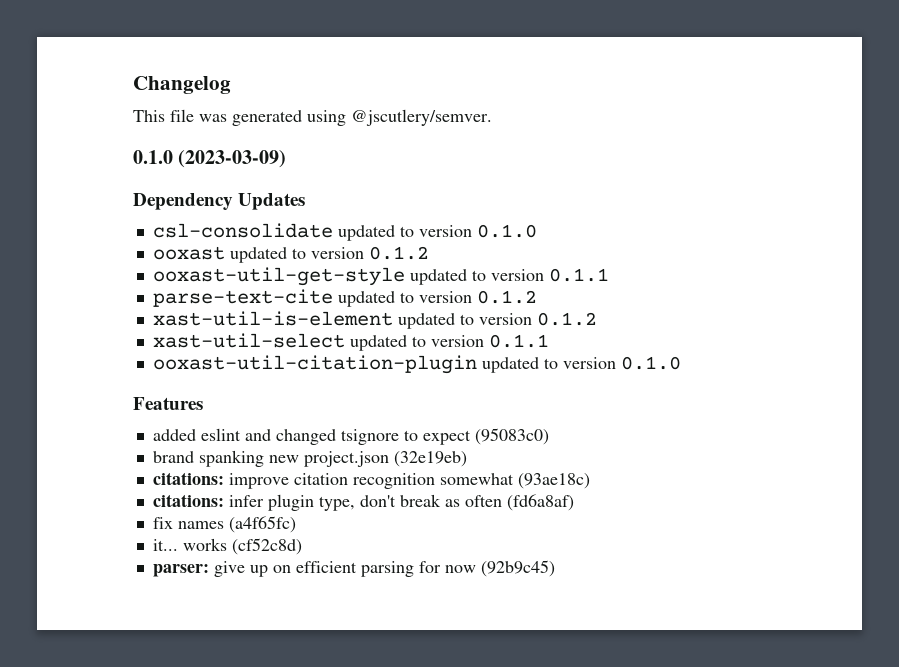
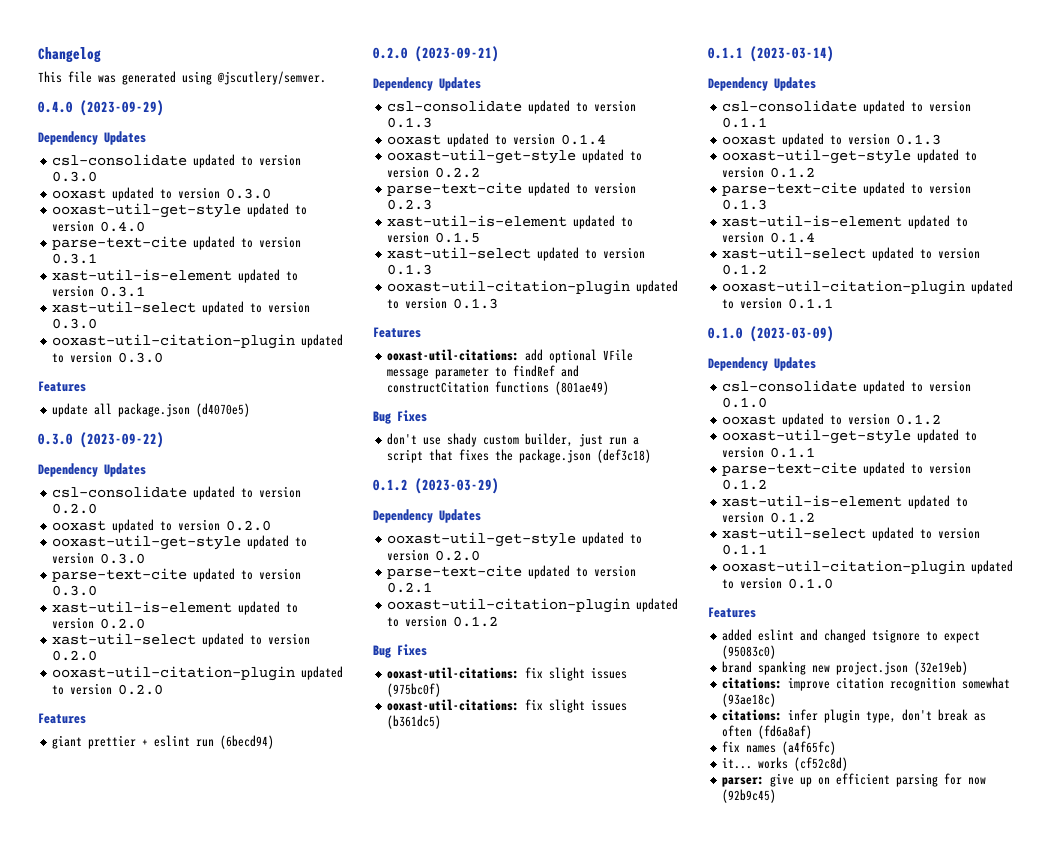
+ 0.4.0 (2023-09-29)
+ Dependency Updates
+ csl-consolidate updated to version 0.3.0
+ ooxast updated to version 0.3.0
+ ooxast-util-get-style updated to version 0.4.0
+ parse-text-cite updated to version 0.3.1
+ xast-util-is-element updated to version 0.3.1
+ xast-util-select updated to version 0.3.0
+ ooxast-util-citation-plugin updated to version 0.3.0
+ Features
+ update all package.json (d4070e5)
+ 0.3.0 (2023-09-22)
+ Dependency Updates
+ csl-consolidate updated to version 0.2.0
+ ooxast updated to version 0.2.0
+ ooxast-util-get-style updated to version 0.3.0
+ parse-text-cite updated to version 0.3.0
+ xast-util-is-element updated to version 0.2.0
+ xast-util-select updated to version 0.2.0
+ ooxast-util-citation-plugin updated to version 0.2.0
+ Features
+ giant prettier + eslint run (6becd94)
+ 0.2.0 (2023-09-21)
+ Dependency Updates
+ csl-consolidate updated to version 0.1.3
+ ooxast updated to version 0.1.4
+ ooxast-util-get-style updated to version 0.2.2
+ parse-text-cite updated to version 0.2.3
+ xast-util-is-element updated to version 0.1.5
+ xast-util-select updated to version 0.1.3
+ ooxast-util-citation-plugin updated to version 0.1.3
+ Features
+ ooxast-util-citations: add optional VFile message parameter to findRef and constructCitation functions (801ae49)
+ Bug Fixes
+ don't use shady custom builder, just run a script that fixes the package.json (def3c18)
+ 0.1.2 (2023-03-29)
+ Dependency Updates
+ ooxast-util-get-style updated to version 0.2.0
+ parse-text-cite updated to version 0.2.1
+ ooxast-util-citation-plugin updated to version 0.1.2
+ Bug Fixes
+ ooxast-util-citations: fix slight issues (975bc0f)
+ ooxast-util-citations: fix slight issues (b361dc5)
+ 0.1.1 (2023-03-14)
+ Dependency Updates
+ csl-consolidate updated to version 0.1.1
+ ooxast updated to version 0.1.3
+ ooxast-util-get-style updated to version 0.1.2
+ parse-text-cite updated to version 0.1.3
+ xast-util-is-element updated to version 0.1.4
+ xast-util-select updated to version 0.1.2
+ ooxast-util-citation-plugin updated to version 0.1.1

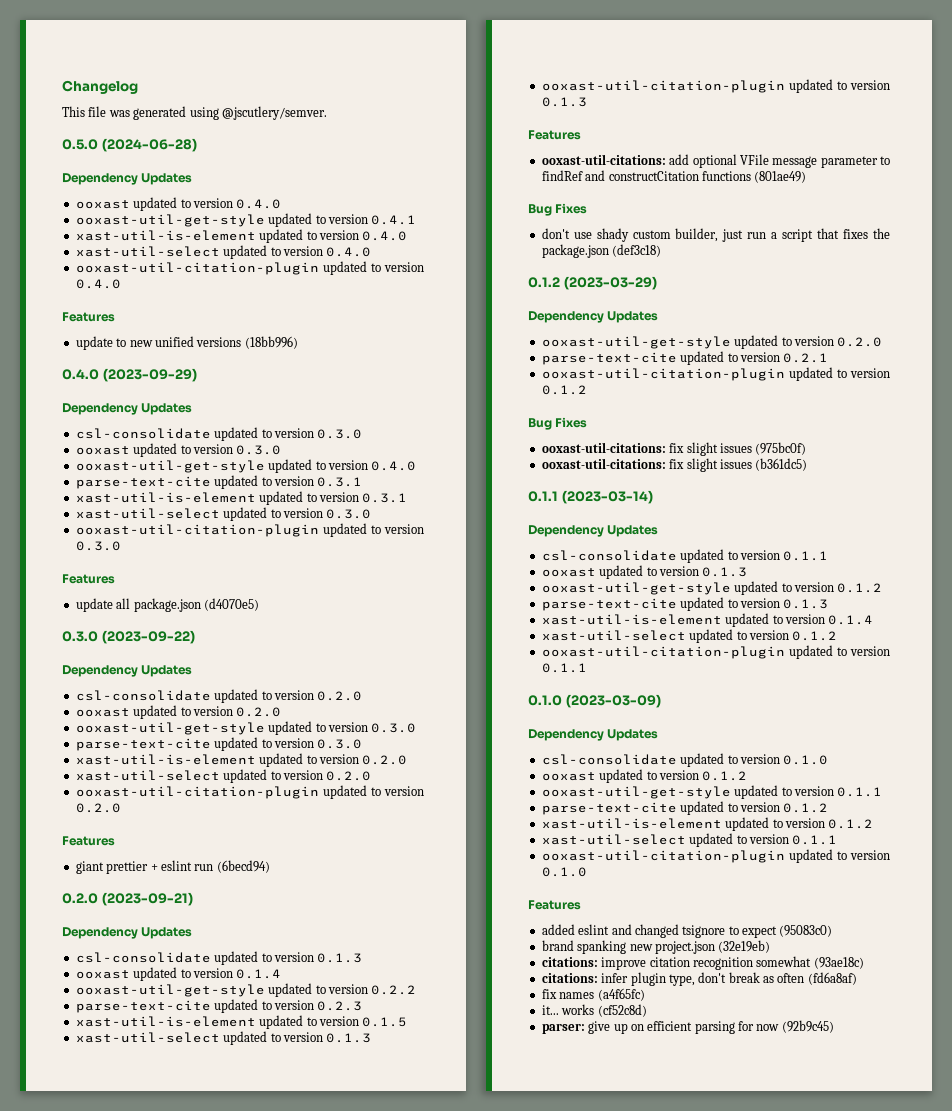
+ 0.5.0 (2024-06-28)
+ Dependency Updates
+ ooxast updated to version 0.4.0
+ ooxast-util-get-style updated to version 0.4.1
+ xast-util-is-element updated to version 0.4.0
+ xast-util-select updated to version 0.4.0
+ ooxast-util-citation-plugin updated to version 0.4.0
+ Features
+ update to new unified versions (18bb996)

